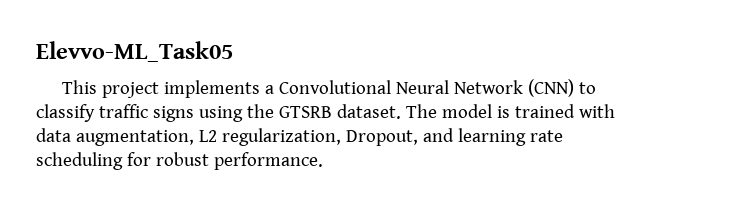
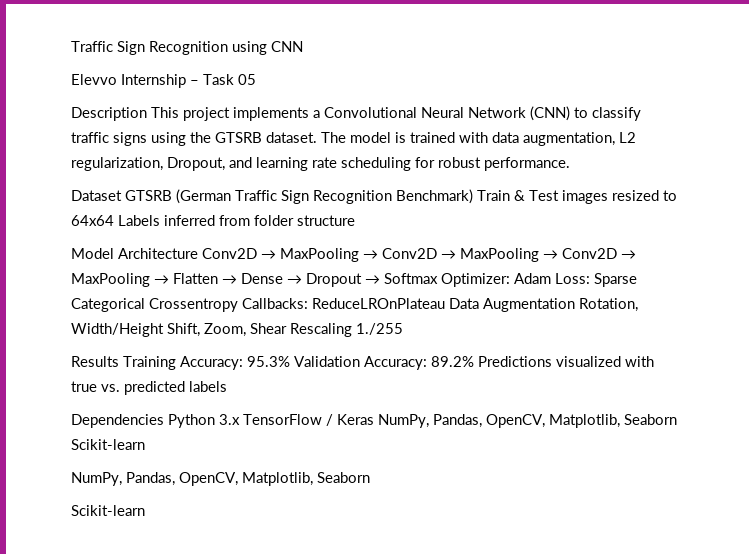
- Elevvo-ML_Task05
- This project implements a Convolutional Neural Network (CNN) to classify traffic signs using the GTSRB dataset.
+ Traffic Sign Recognition using CNN
+ Elevvo Internship – Task 05
+ Description This project implements a Convolutional Neural Network (CNN) to classify traffic signs using the GTSRB dataset.
+ Dataset GTSRB (German Traffic Sign Recognition Benchmark) Train & Test images resized to 64x64 Labels inferred from folder structure
+ Model Architecture Conv2D → MaxPooling → Conv2D → MaxPooling → Conv2D → MaxPooling → Flatten → Dense → Dropout → Softmax Optimizer: Adam Loss: Sparse Categorical Crossentropy Callbacks: ReduceLROnPlateau Data Augmentation Rotation, Width/Height Shift, Zoom, Shear Rescaling 1./255
+ Results Training Accuracy: 95.3% Validation Accuracy: 89.2% Predictions visualized with true vs. predicted labels
+ Dependencies Python 3.x TensorFlow / Keras NumPy, Pandas, OpenCV, Matplotlib, Seaborn Scikit-learn
+ NumPy, Pandas, OpenCV, Matplotlib, Seaborn
+ Scikit-learn

